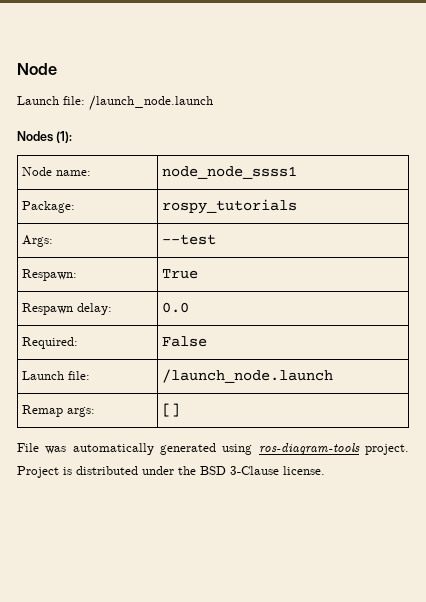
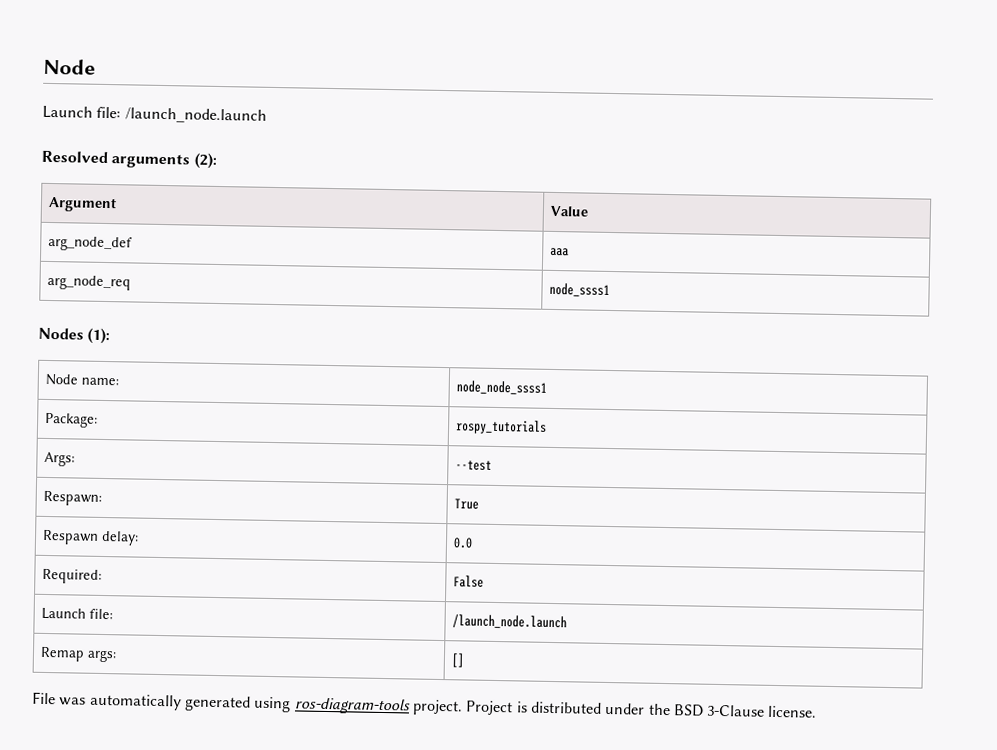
+ Resolved arguments (2):
+ Argument | Value
+ arg_node_def | aaa
+ arg_node_req | node_ssss1

